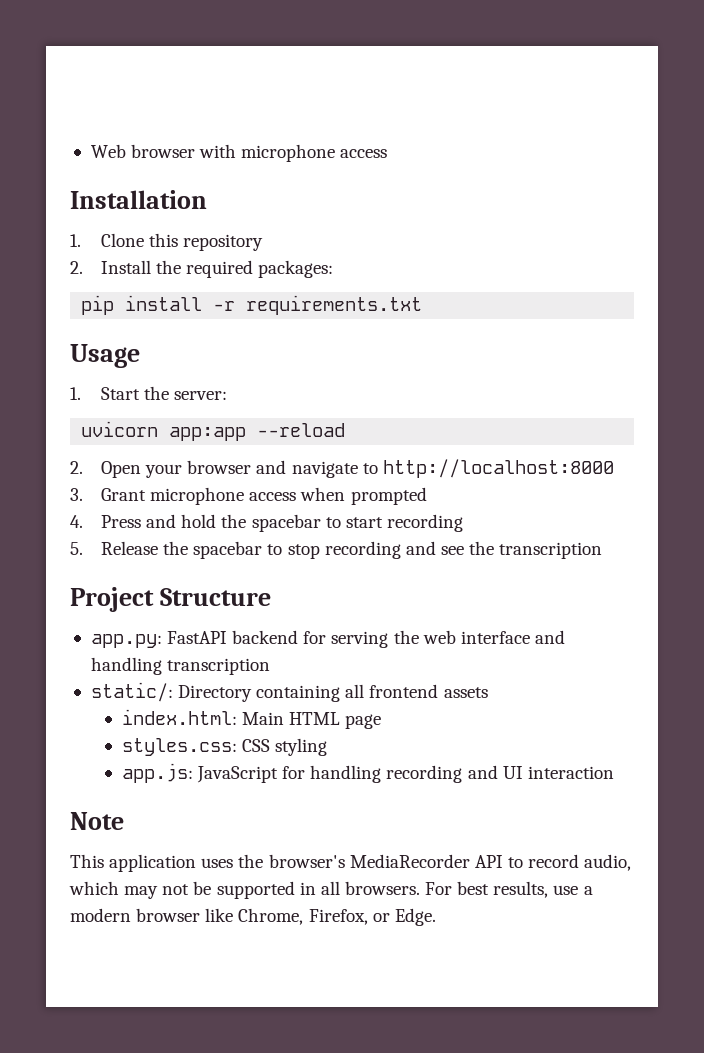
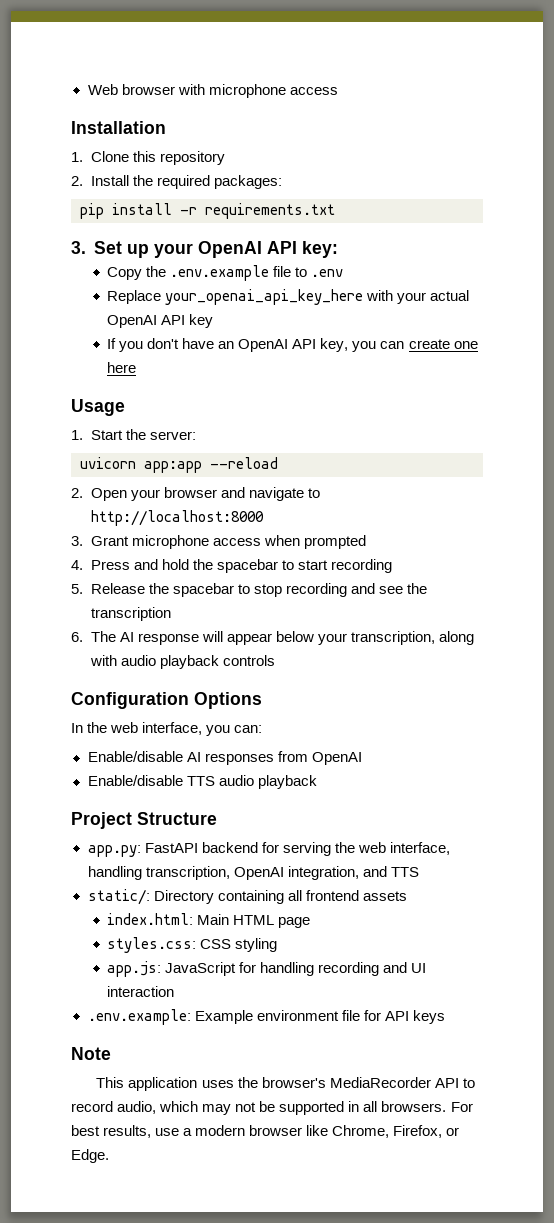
+ 3. Set up your OpenAI API key:
+ Copy the .env.example file to .env
+ Replace your_openai_api_key_here with your actual OpenAI API key
+ If you don't have an OpenAI API key, you can create one here
+ 6. The AI response will appear below your transcription, along with audio playback controls
+ Configuration Options
+ In the web interface, you can:
+ Enable/disable AI responses from OpenAI
+ Enable/disable TTS audio playback
- app.py: FastAPI backend for serving the web interface and handling transcription
+ app.py: FastAPI backend for serving the web interface, handling transcription, OpenAI integration, and TTS
+ .env.example: Example environment file for API keys

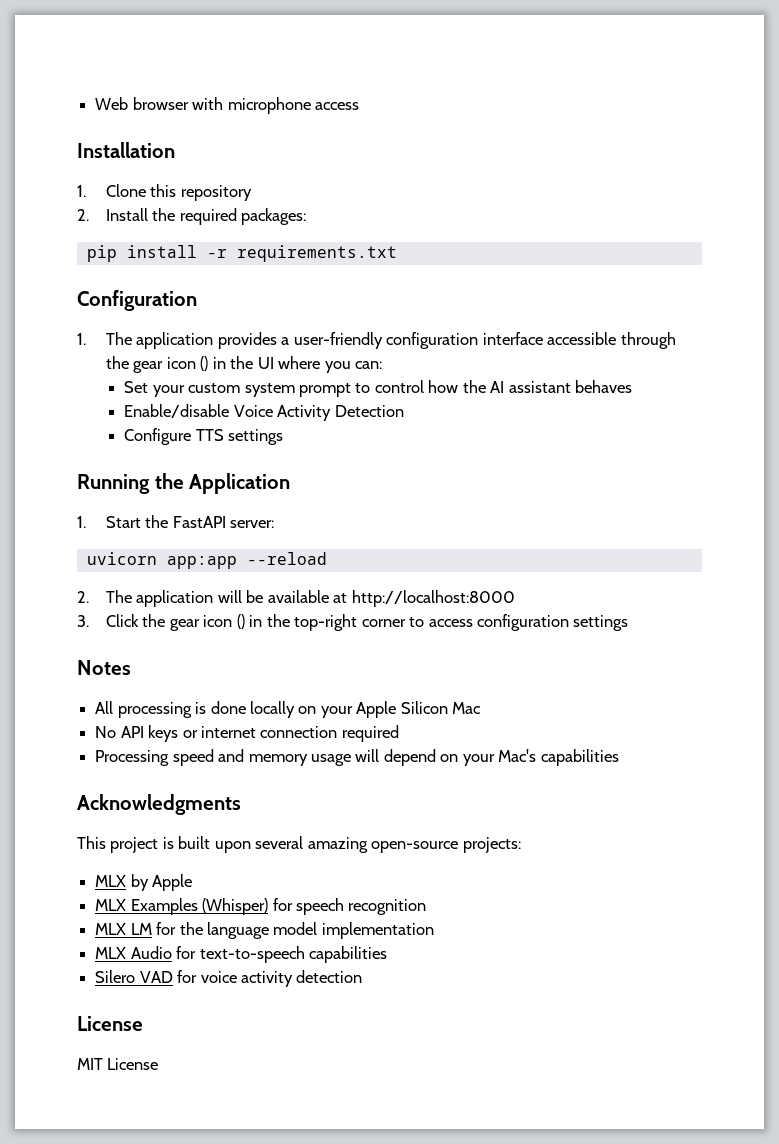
- 3. Set up your OpenAI API key:
- Copy the .env.example file to .env
- Replace your_openai_api_key_here with your actual OpenAI API key
- If you don't have an OpenAI API key, you can create one here
- Usage
+ Configuration
+ 1. The application provides a user-friendly configuration interface accessible through the gear icon () in the UI where you can:
+ Set your custom system prompt to control how the AI assistant behaves
+ Enable/disable Voice Activity Detection
+ Configure TTS settings
+ Running the Application
- 1. Start the server:
+ 1. Start the FastAPI server:
- 2. Open your browser and navigate to http://localhost:8000
- 3. Grant microphone access when prompted
- 4. Press and hold the spacebar to start recording
- 5. Release the spacebar to stop recording and see the transcription
- 6. The AI response will appear below your transcription, along with audio playback controls
- Configuration Options
- In the web interface, you can:
- Enable/disable AI responses from OpenAI
- Enable/disable TTS audio playback
- Project Structure
- app.py: FastAPI backend for serving the web interface, handling transcription, OpenAI integration, and TTS
- static/: Directory containing all frontend assets
- index.html: Main HTML page
- styles.css: CSS styling
- app.js: JavaScript for handling recording and UI interaction
- .env.example: Example environment file for API keys
- Note
- This application uses the browser's MediaRecorder API to record audio, which may not be supported in all browsers. For best results, use a modern browser like Chrome, Firefox, or Edge.
+ 2. The application will be available at http://localhost:8000
+ 3. Click the gear icon () in the top-right corner to access configuration settings
+ Notes
+ All processing is done locally on your Apple Silicon Mac
+ No API keys or internet connection required
+ Processing speed and memory usage will depend on your Mac's capabilities
+ Acknowledgments
+ This project is built upon several amazing open-source projects:
+ MLX by Apple
+ MLX Examples (Whisper) for speech recognition
+ MLX LM for the language model implementation
+ MLX Audio for text-to-speech capabilities
+ Silero VAD for voice activity detection
+ License
+ MIT License

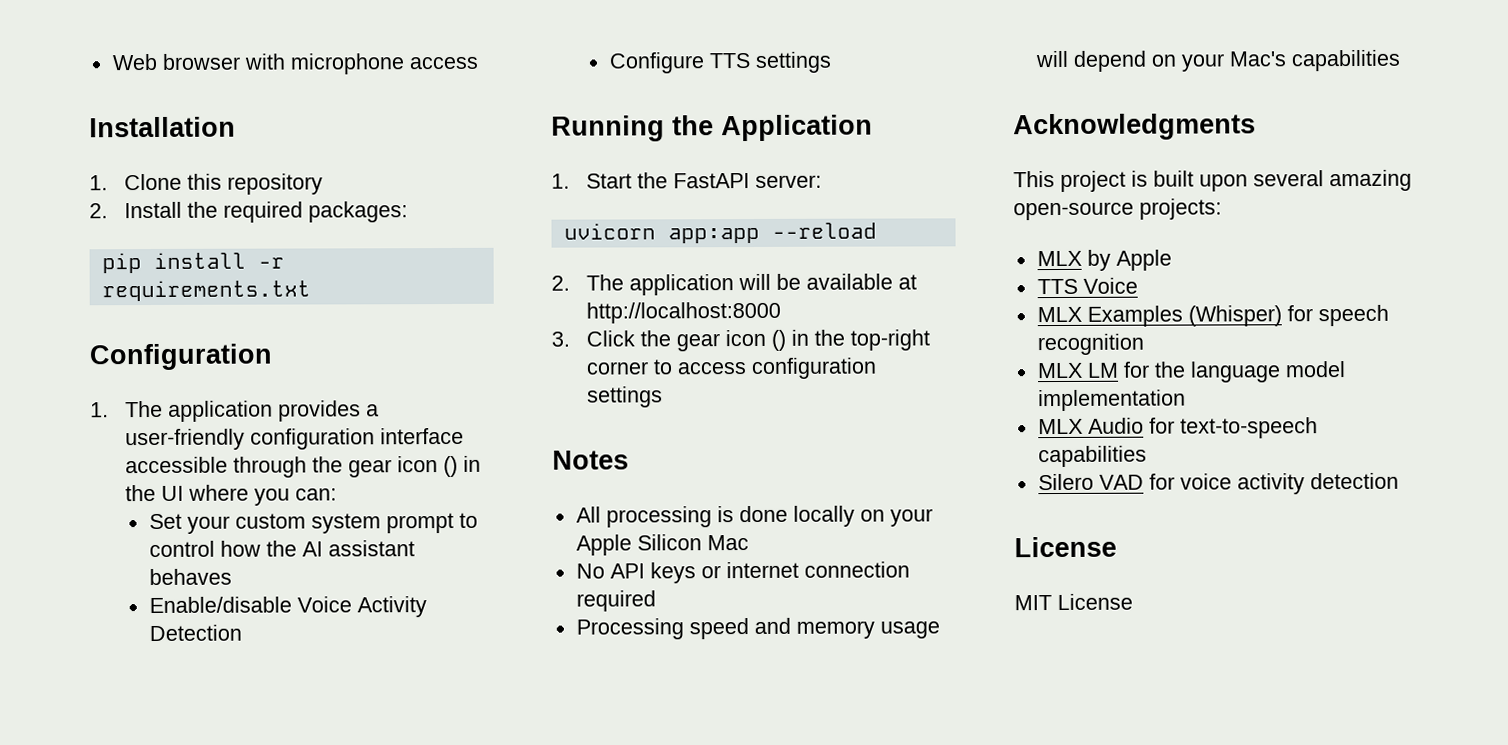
+ TTS Voice

